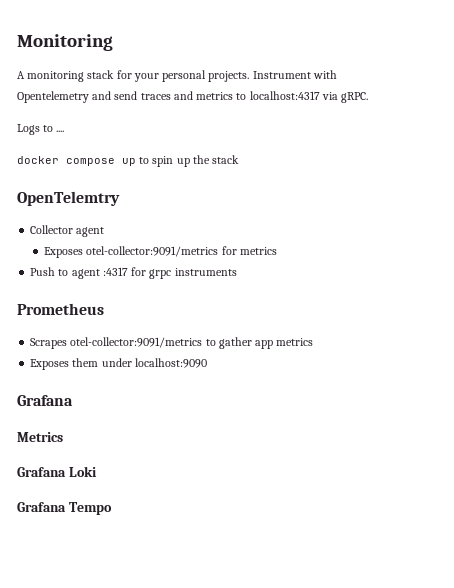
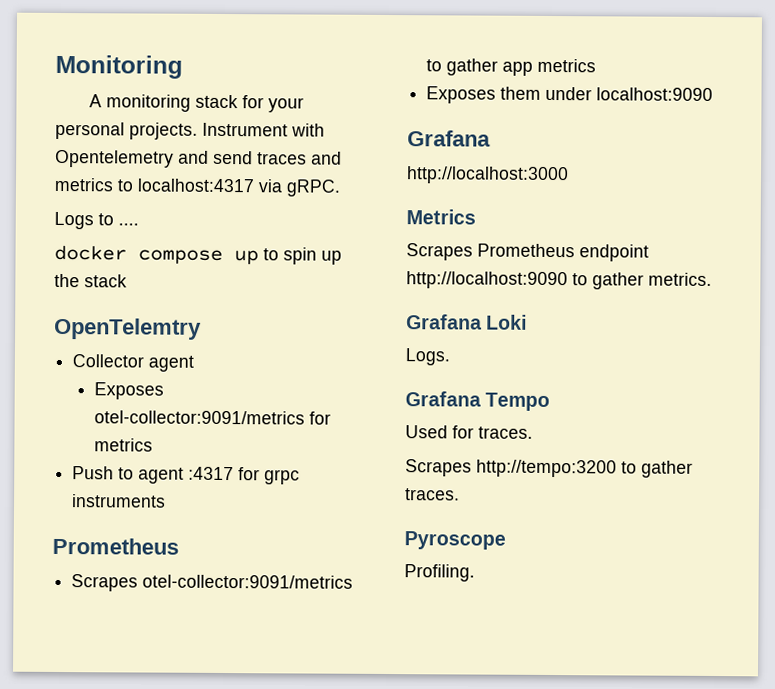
+ http://localhost:3000
+ Scrapes Prometheus endpoint http://localhost:9090 to gather metrics.
+ Logs.
+ Used for traces.
+ Scrapes http://tempo:3200 to gather traces.
+ Pyroscope
+ Profiling.

